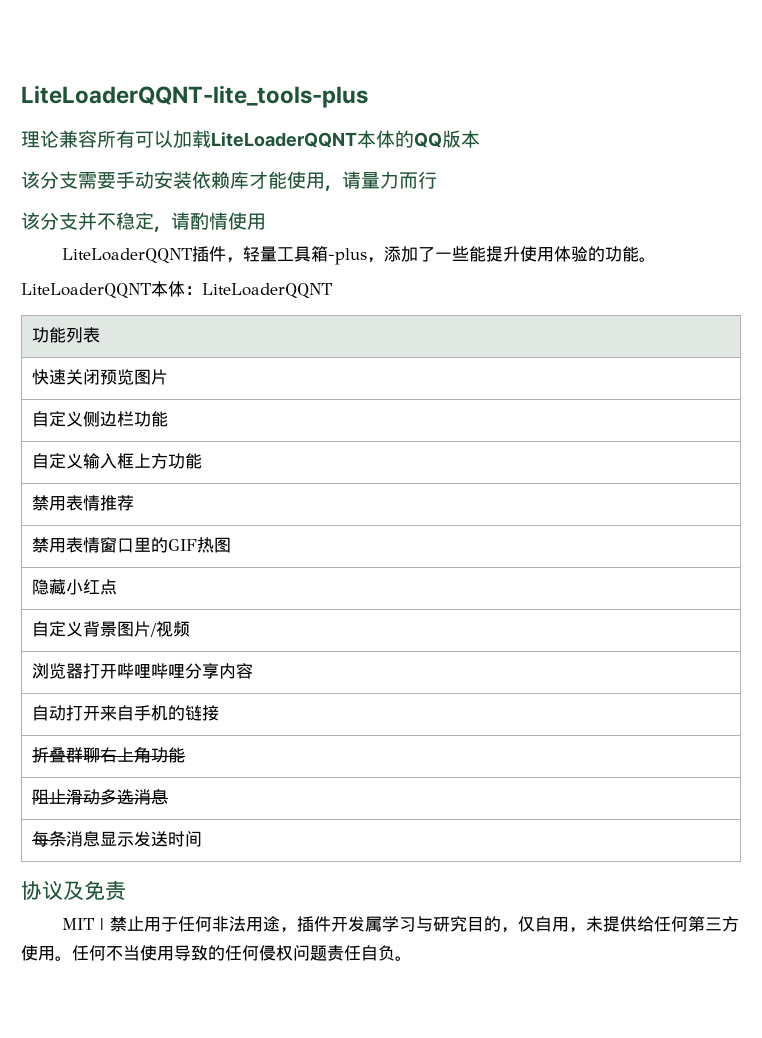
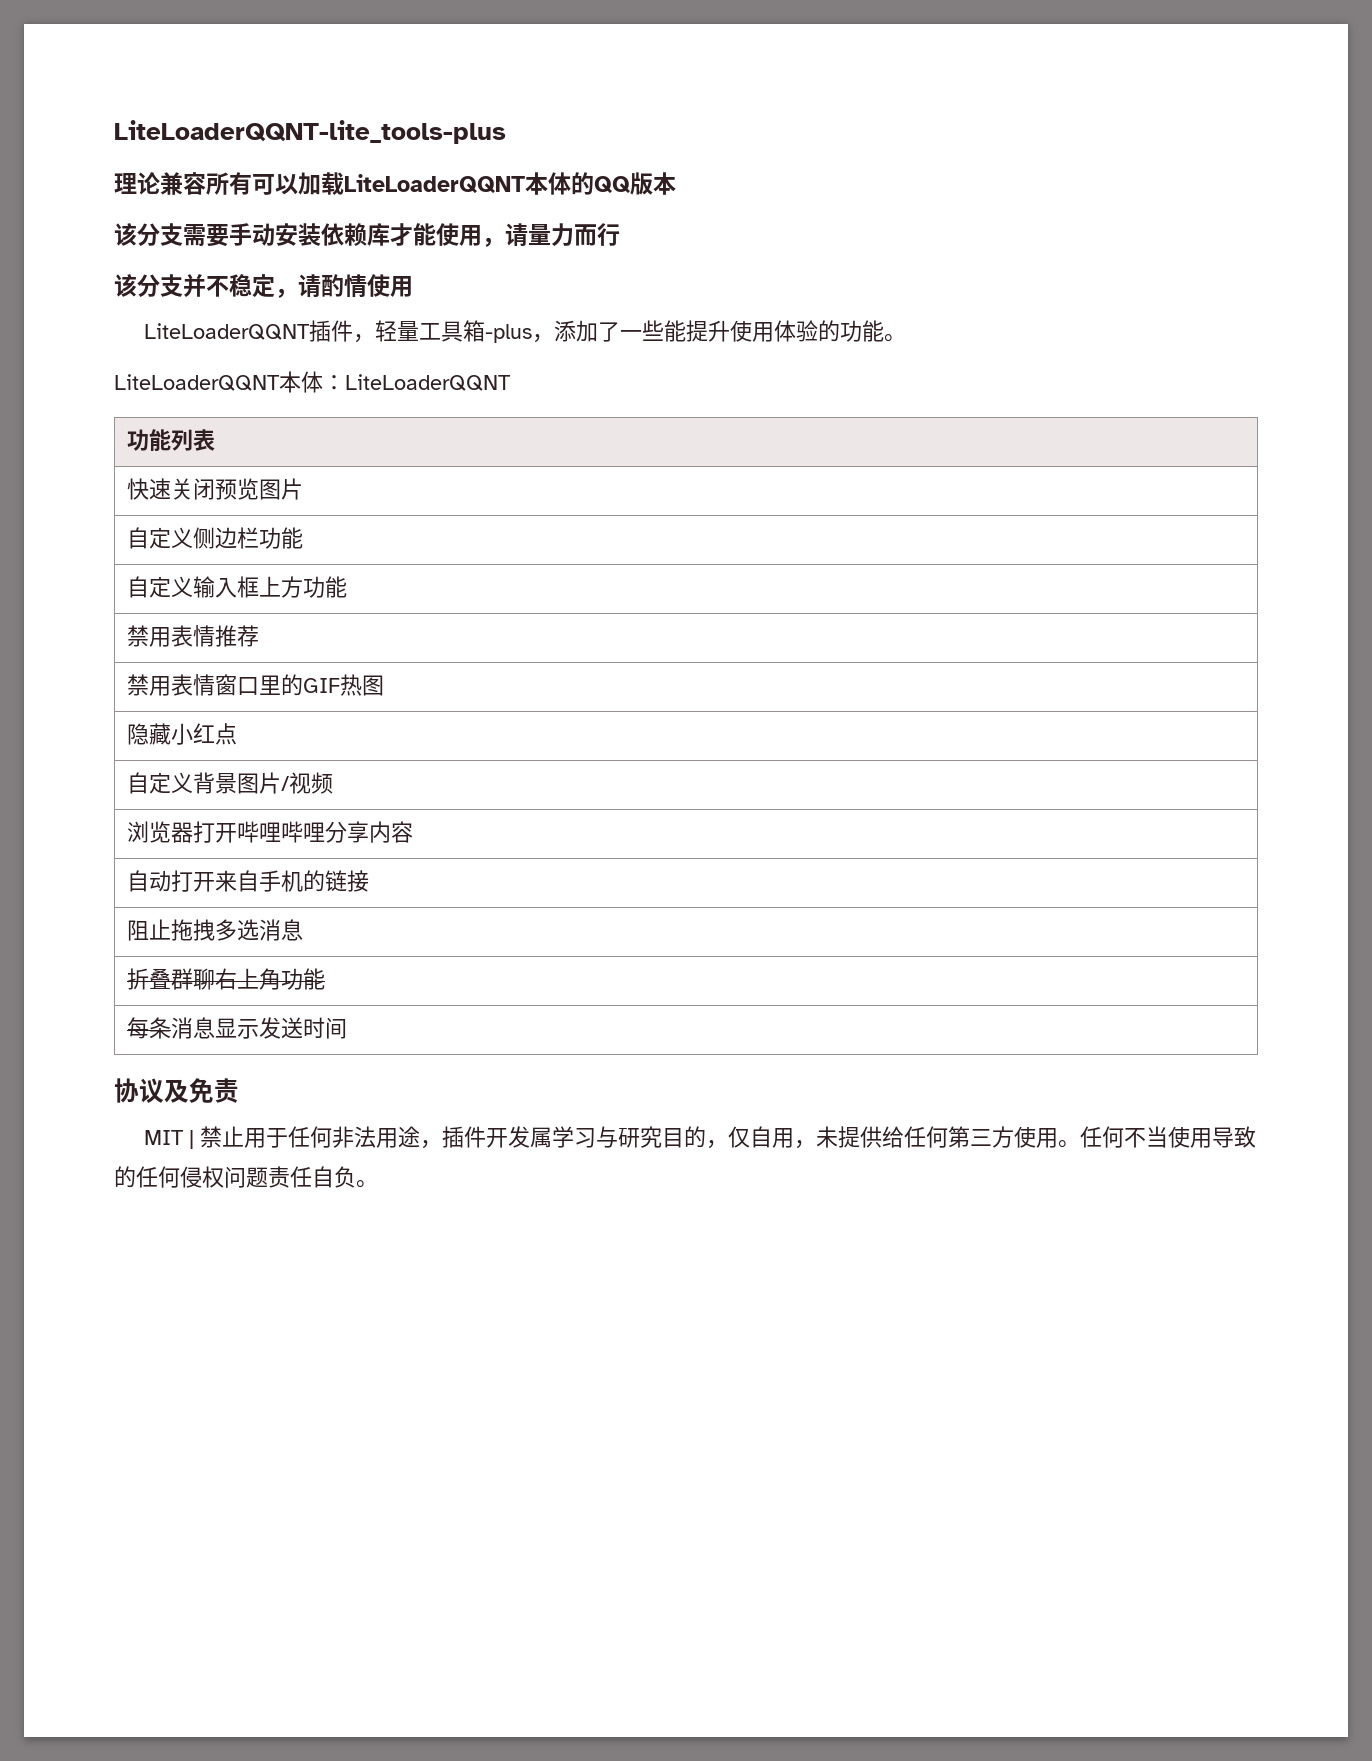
+ 阻止拖拽多选消息
- 阻止滑动多选消息

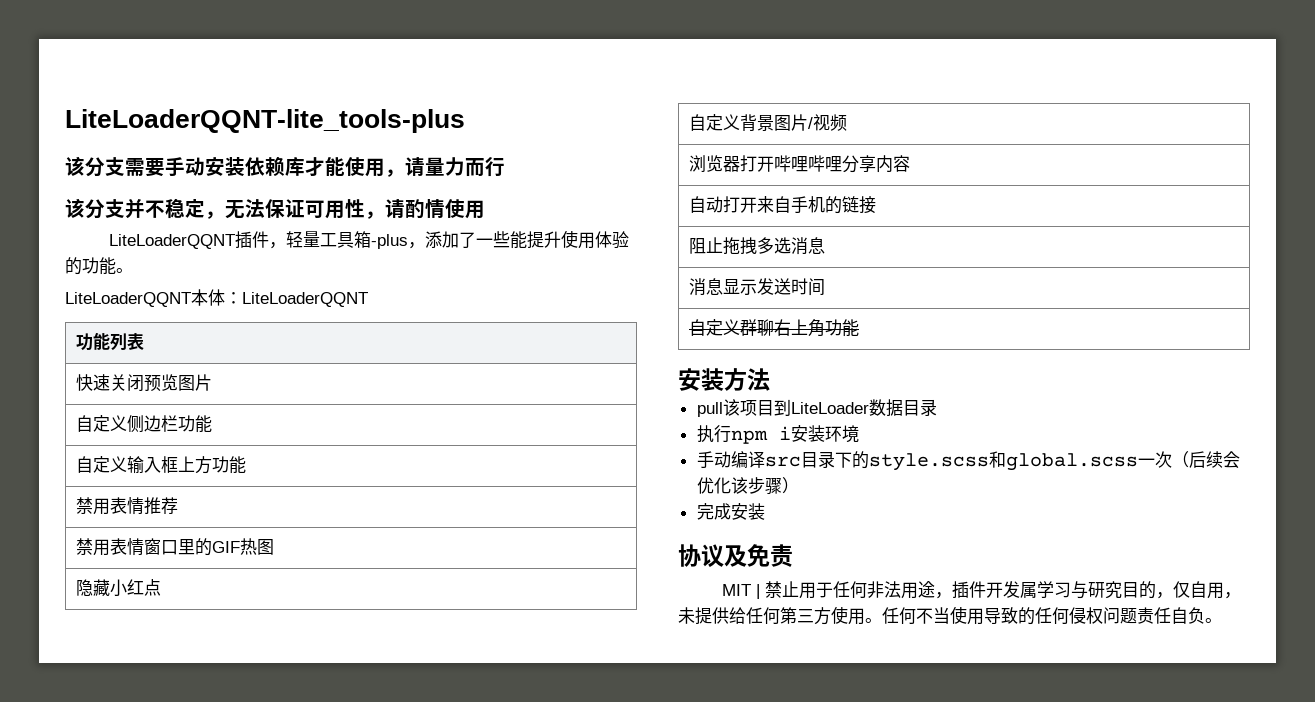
- 理论兼容所有可以加载LiteLoaderQQNT本体的QQ版本
- 该分支并不稳定，请酌情使用
+ 该分支并不稳定，无法保证可用性，请酌情使用
- 折叠群聊右上角功能
- 每条消息显示发送时间
+ 消息显示发送时间
+ 自定义群聊右上角功能
+ 安装方法
+ pull该项目到LiteLoader数据目录
+ 执行npm i安装环境
+ 手动编译src目录下的style.scss和global.scss一次（后续会优化该步骤）
+ 完成安装

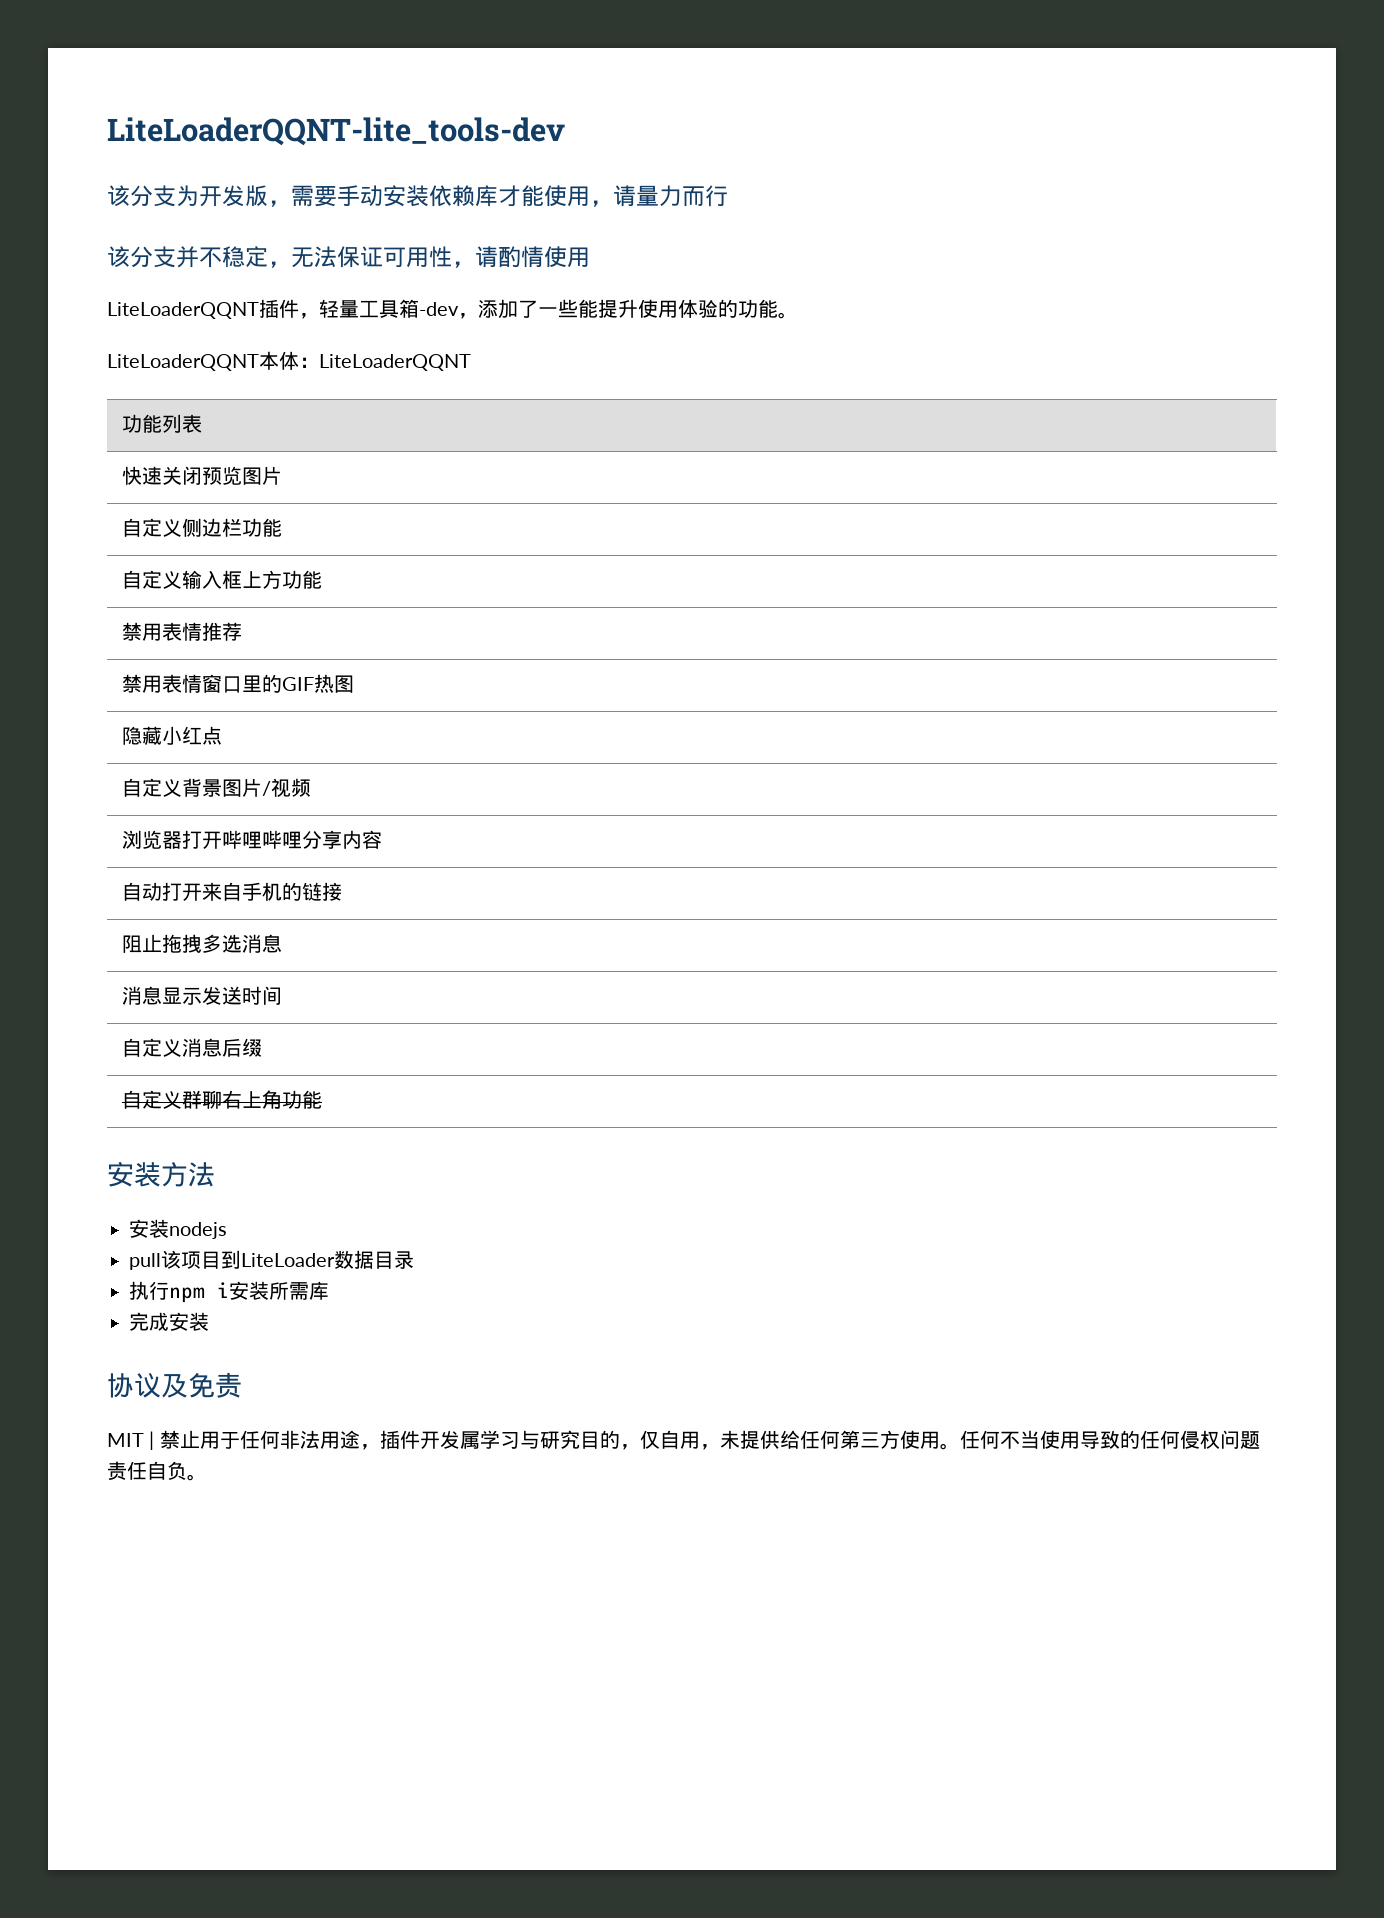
- LiteLoaderQQNT-lite_tools-plus
- 该分支需要手动安装依赖库才能使用，请量力而行
+ LiteLoaderQQNT-lite_tools-dev
+ 该分支为开发版，需要手动安装依赖库才能使用，请量力而行
- LiteLoaderQQNT插件，轻量工具箱-plus，添加了一些能提升使用体验的功能。
+ LiteLoaderQQNT插件，轻量工具箱-dev，添加了一些能提升使用体验的功能。
+ 自定义消息后缀
+ 安装nodejs
- 执行npm i安装环境
- 手动编译src目录下的style.scss和global.scss一次（后续会优化该步骤）
+ 执行npm i安装所需库

